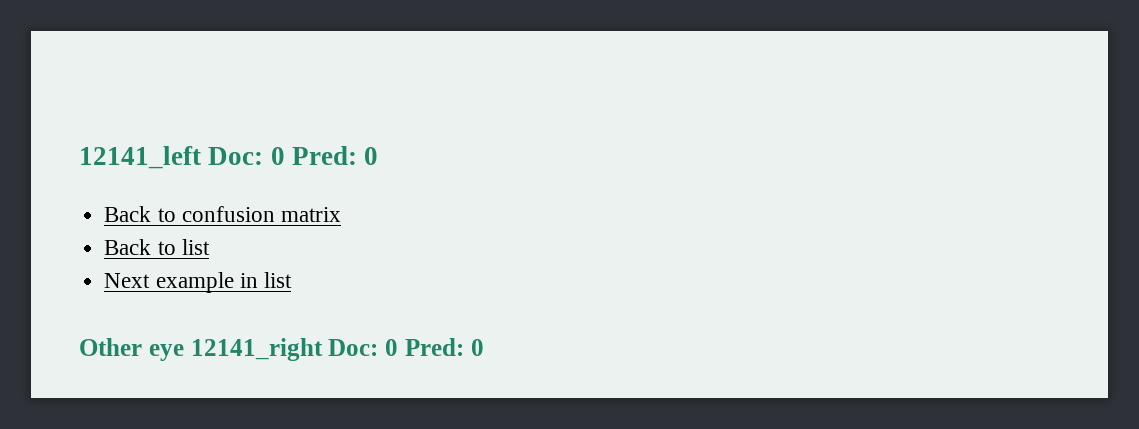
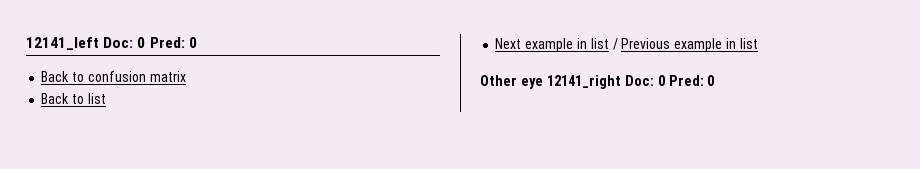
- Next example in list
+ Next example in list / Previous example in list

